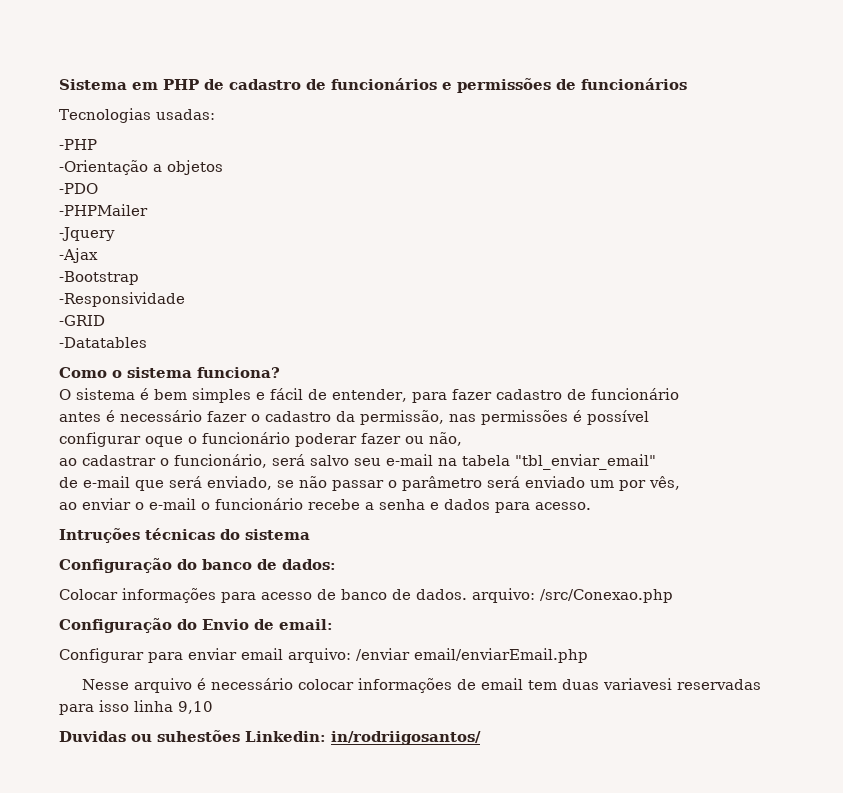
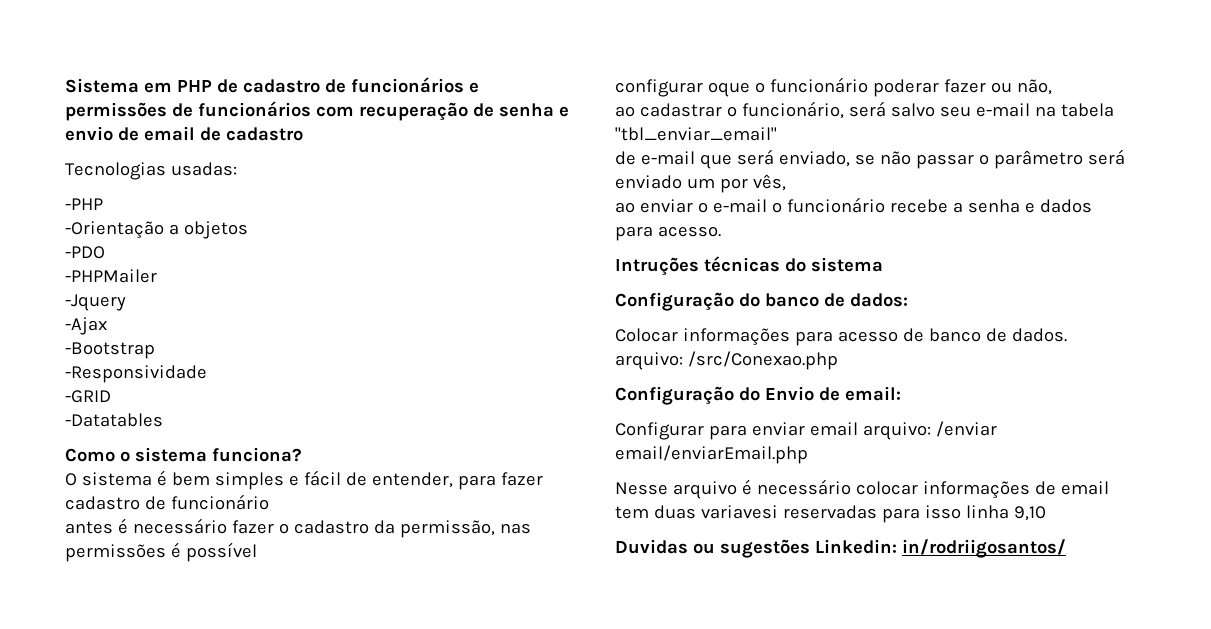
- Sistema em PHP de cadastro de funcionários e permissões de funcionários
+ Sistema em PHP de cadastro de funcionários e permissões de funcionários com recuperação de senha e envio de email de cadastro
- Duvidas ou suhestões Linkedin: in/rodriigosantos/
+ Duvidas ou sugestões Linkedin: in/rodriigosantos/

